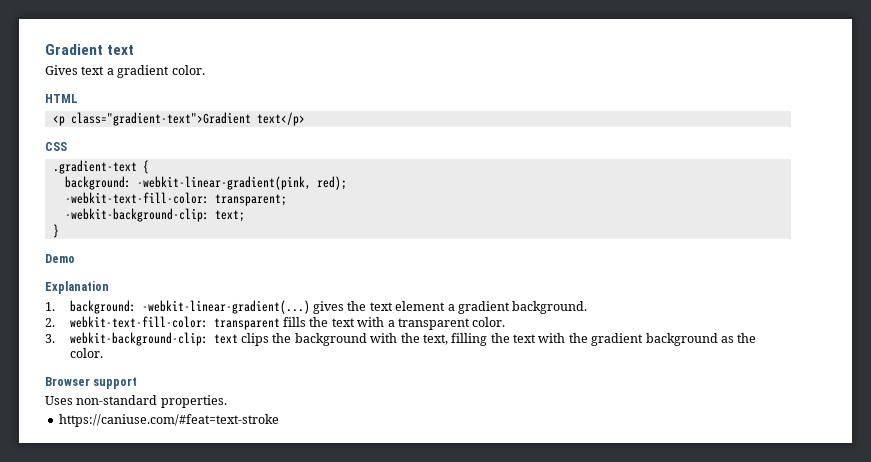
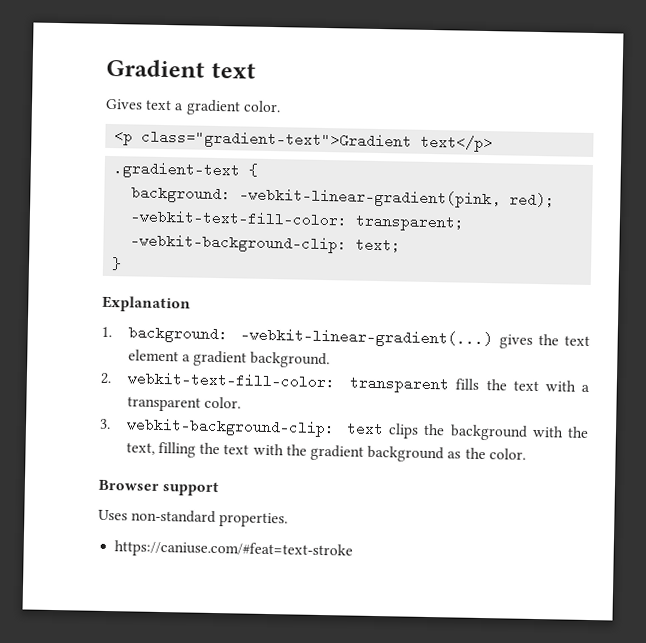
- HTML
- CSS
- Demo

